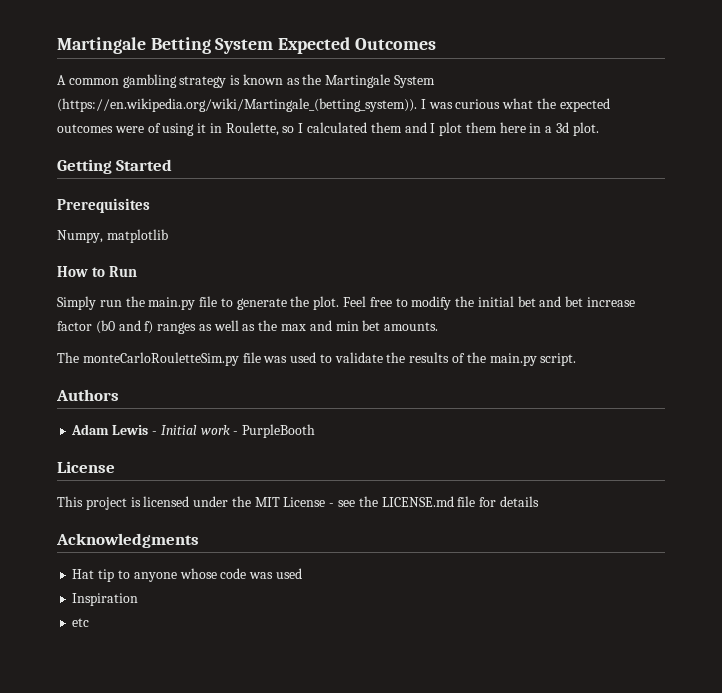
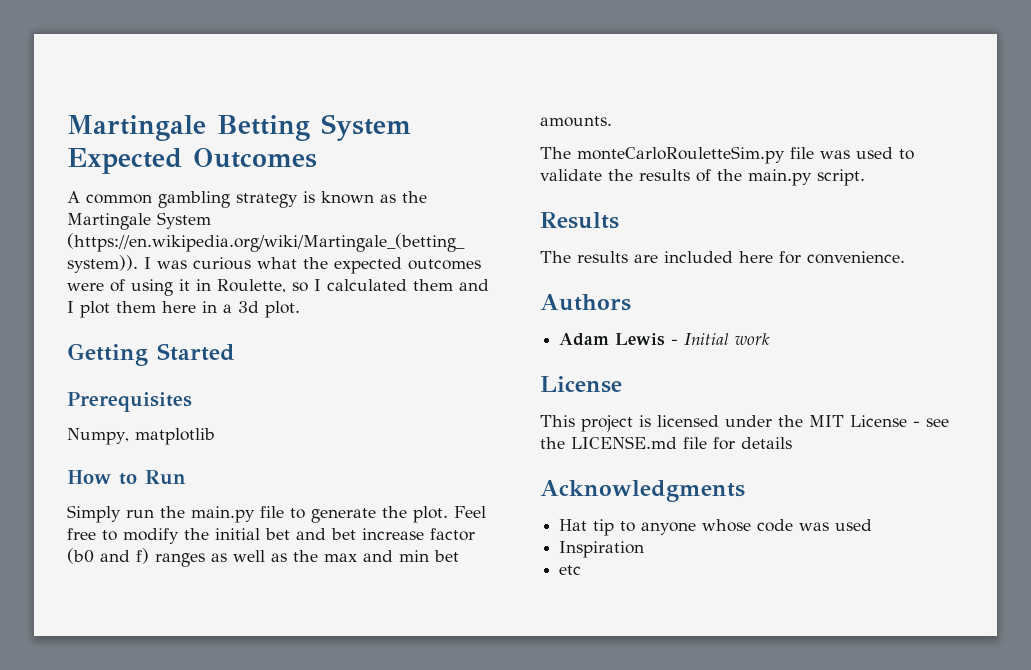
+ Results
+ The results are included here for convenience.
- Adam Lewis - Initial work - PurpleBooth
+ Adam Lewis - Initial work

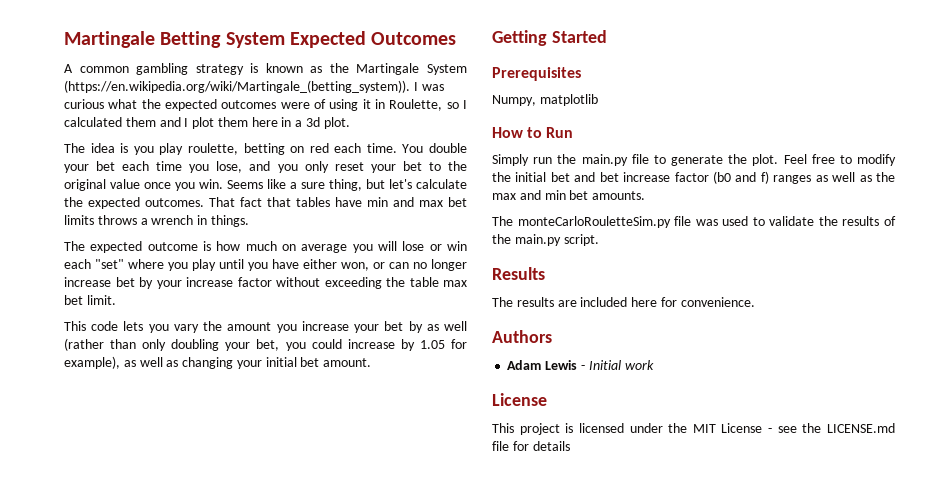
+ The idea is you play roulette, betting on red each time. You double your bet each time you lose, and you only reset your bet to the original value once you win. Seems like a sure thing, but let's calculate the expected outcomes. That fact that tables have min and max bet limits throws a wrench in things.
+ The expected outcome is how much on average you will lose or win each "set" where you play until you have either won, or can no longer increase bet by your increase factor without exceeding the table max bet limit.
+ This code lets you vary the amount you increase your bet by as well (rather than only doubling your bet, you could increase by 1.05 for example), as well as changing your initial bet amount.
- Acknowledgments
- Hat tip to anyone whose code was used
- Inspiration
- etc

